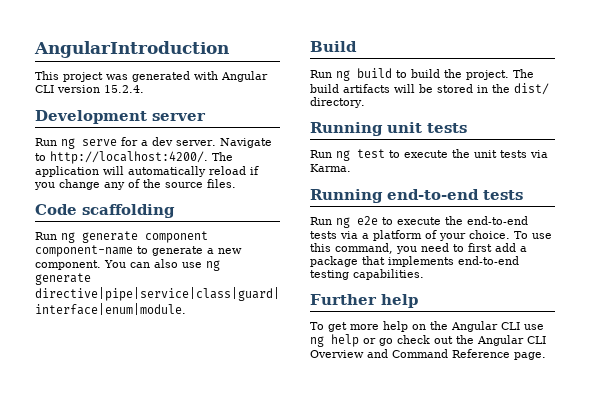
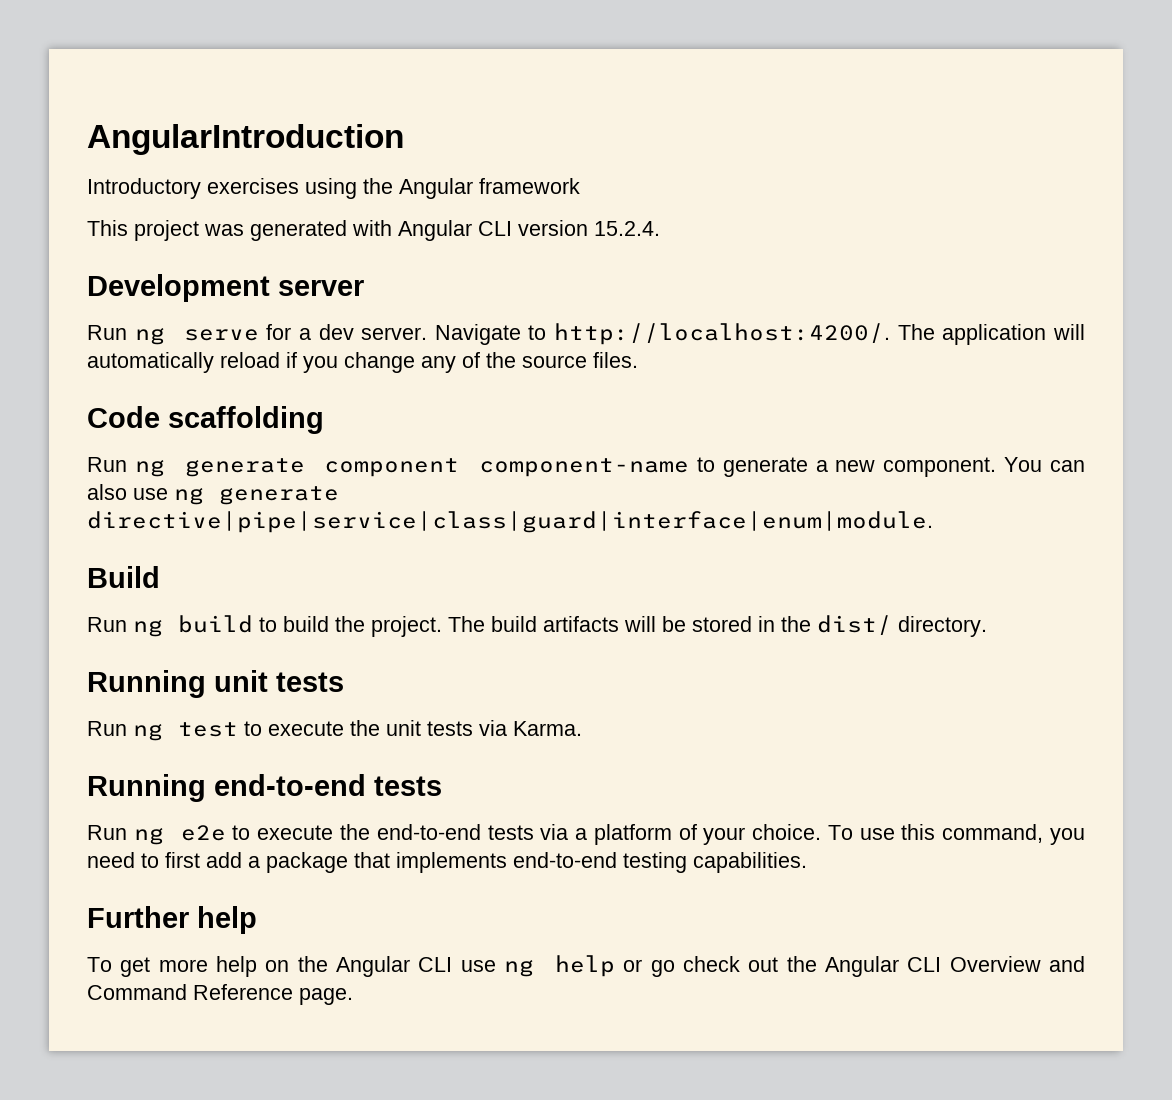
+ Introductory exercises using the Angular framework

